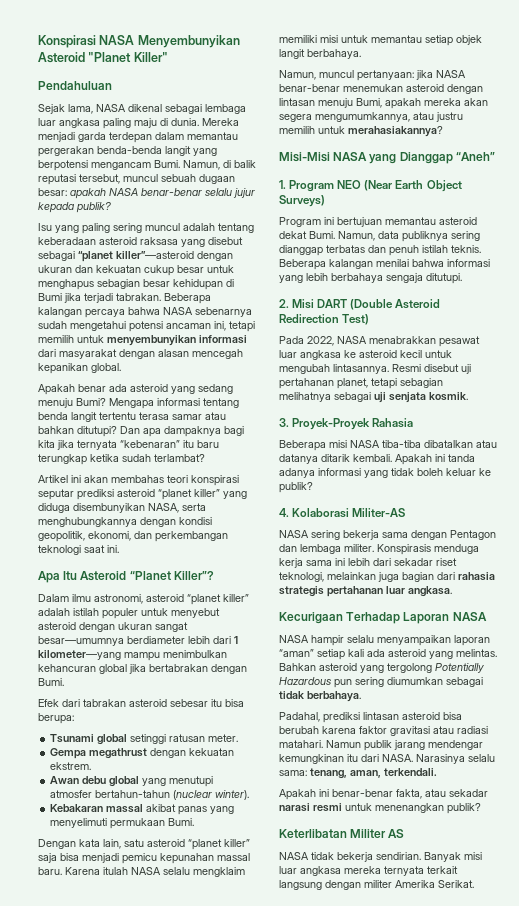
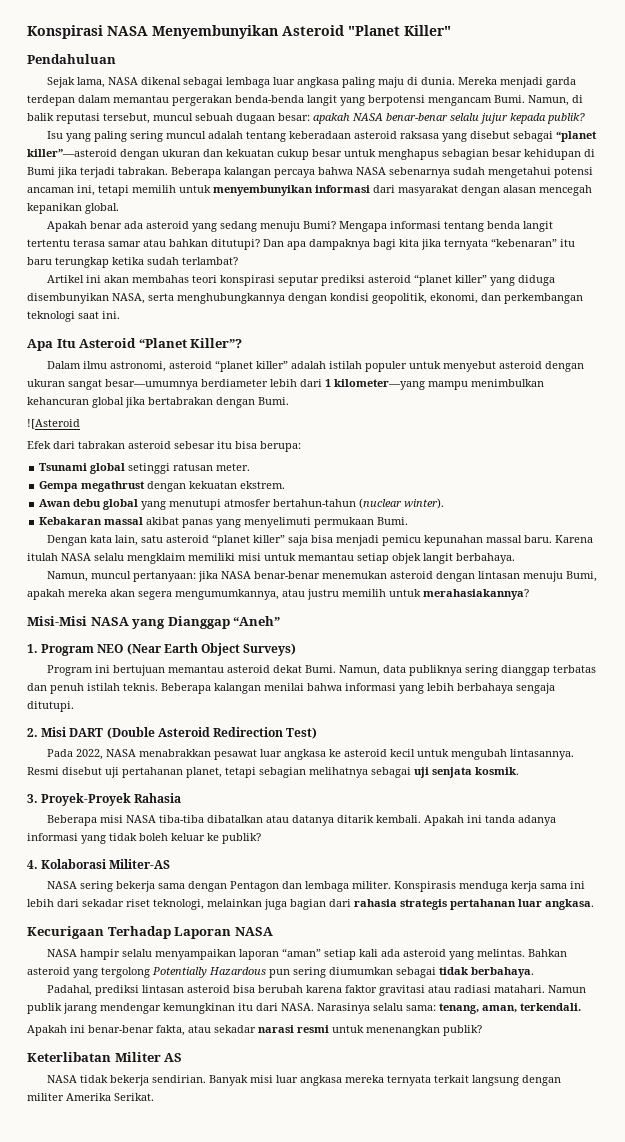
+ ![Asteroid

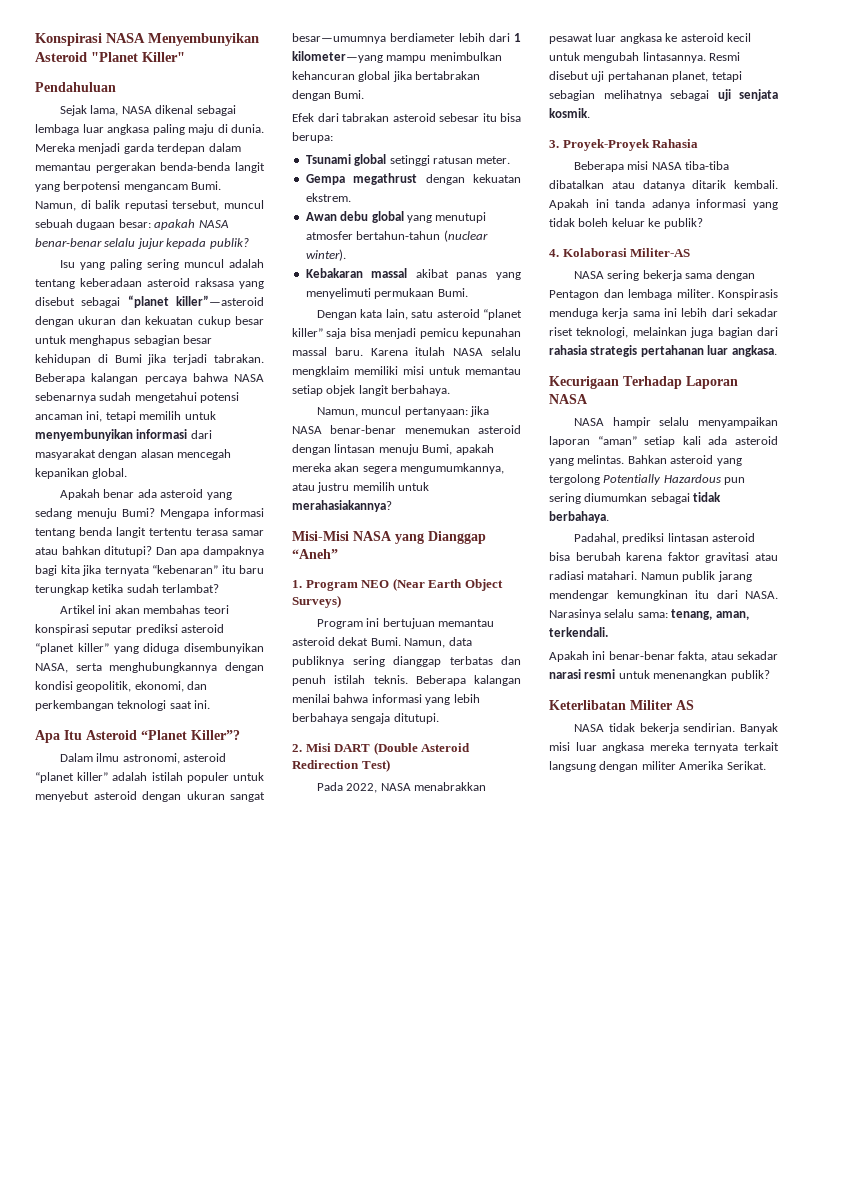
- ![Asteroid

